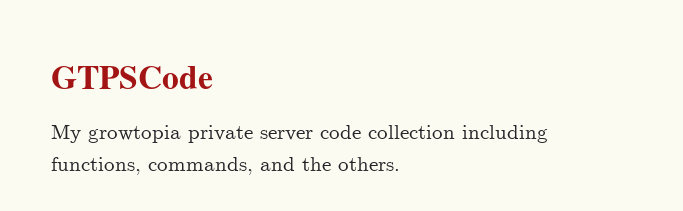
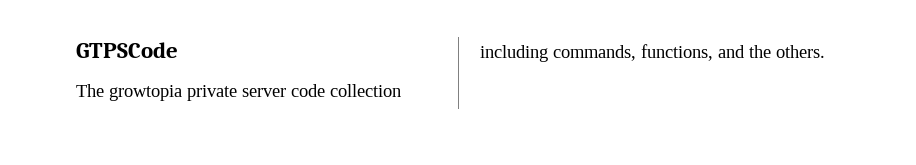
- My growtopia private server code collection including functions, commands, and the others.
+ The growtopia private server code collection including commands, functions, and the others.

